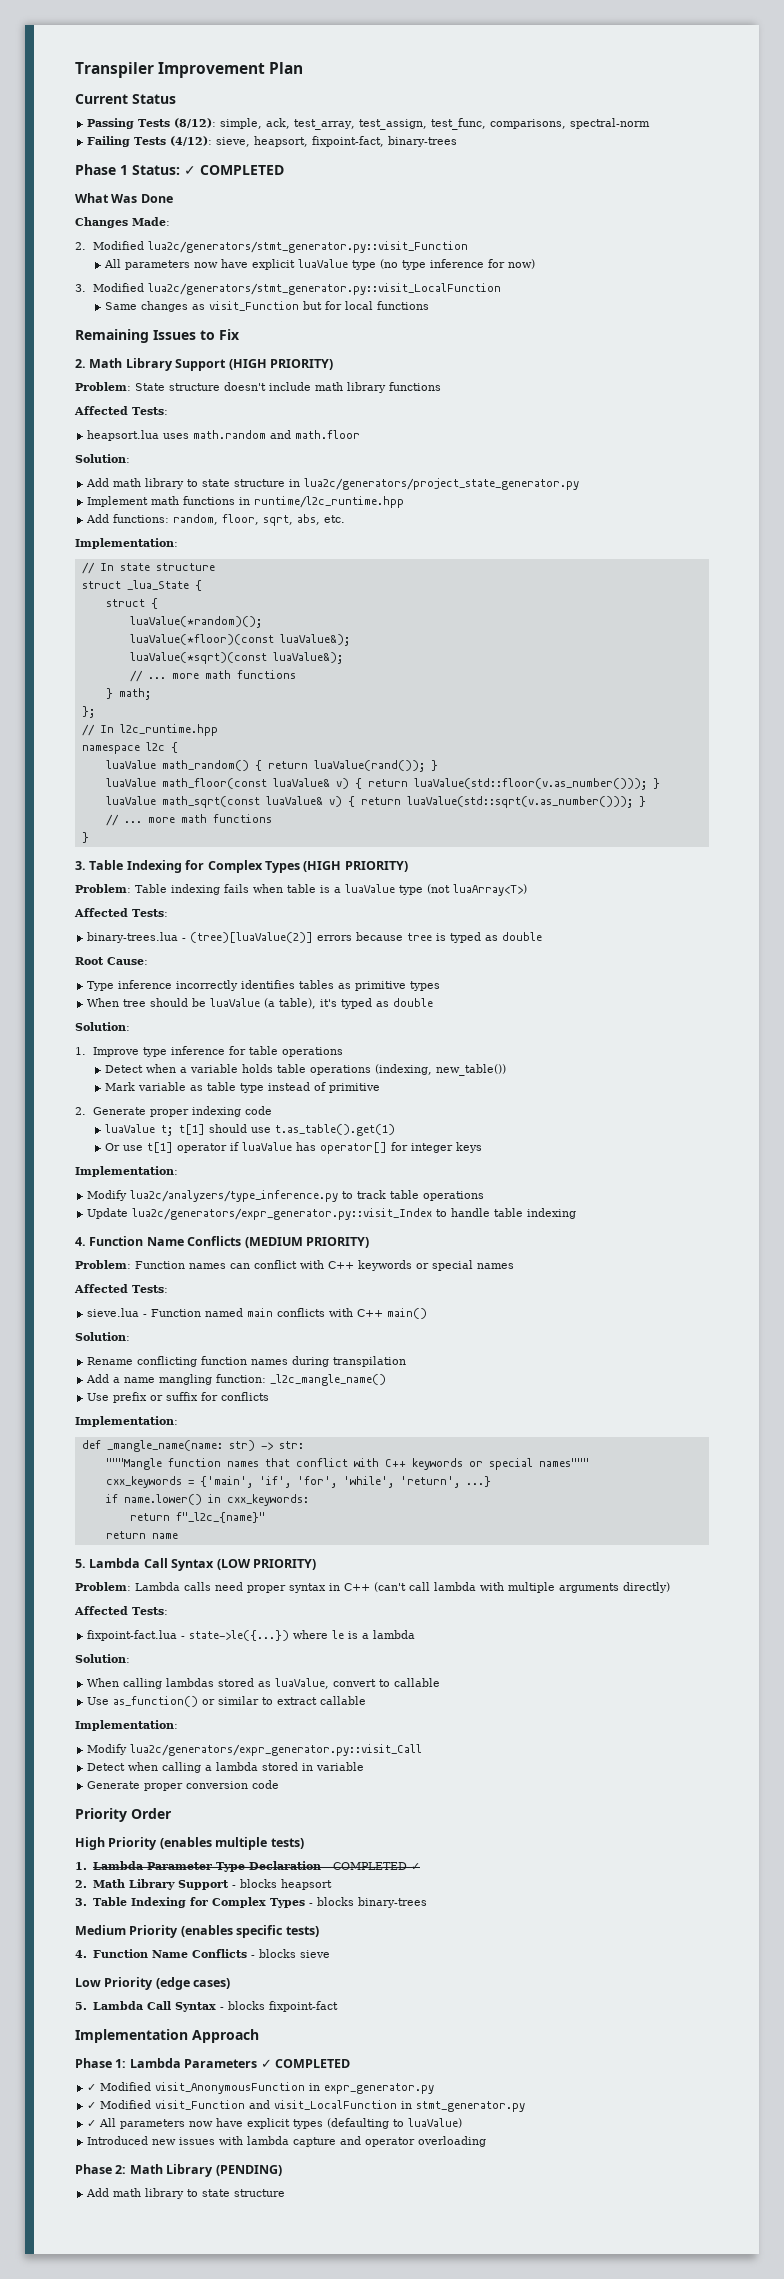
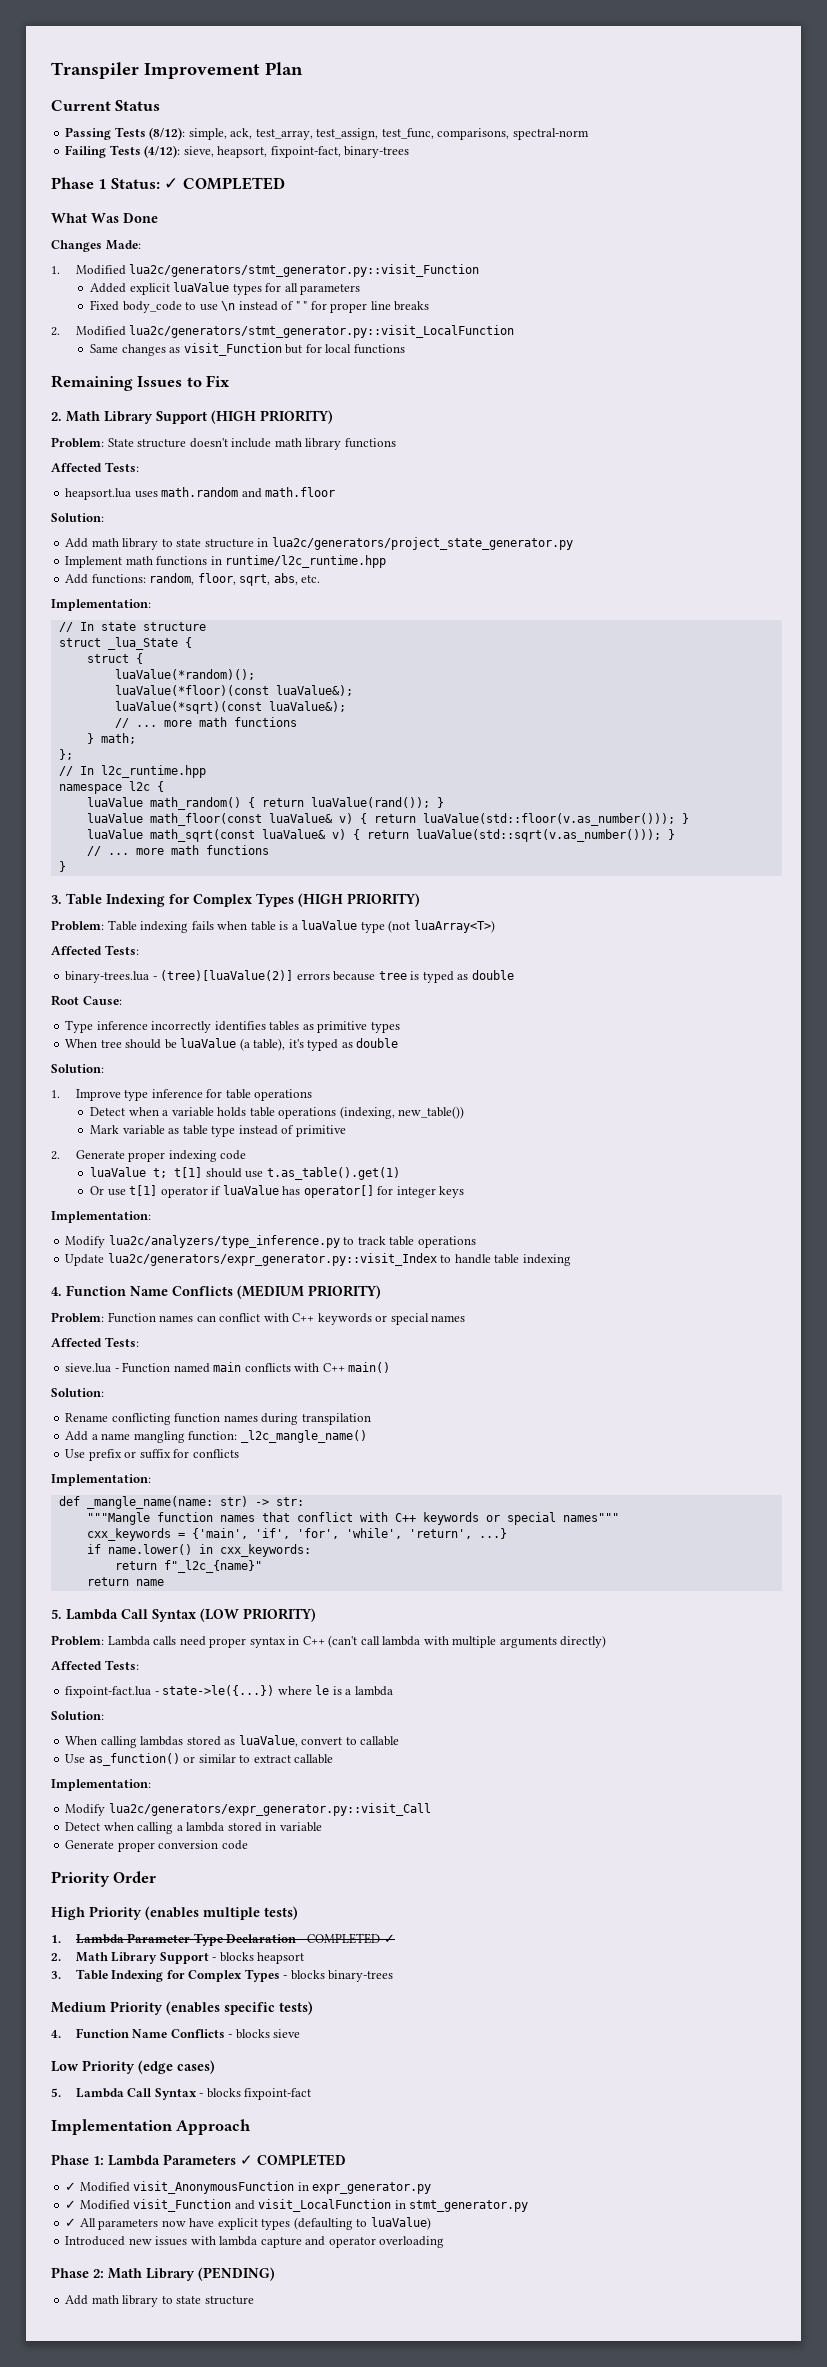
- 2. Modified lua2c/generators/stmt_generator.py::visit_Function
+ 1. Modified lua2c/generators/stmt_generator.py::visit_Function
- All parameters now have explicit luaValue type (no type inference for now)
- 3. Modified lua2c/generators/stmt_generator.py::visit_LocalFunction
+ Added explicit luaValue types for all parameters
+ Fixed body_code to use \n instead of " " for proper line breaks
+ 2. Modified lua2c/generators/stmt_generator.py::visit_LocalFunction

